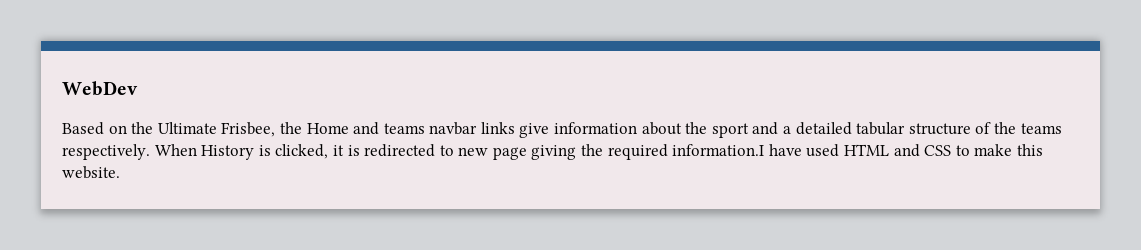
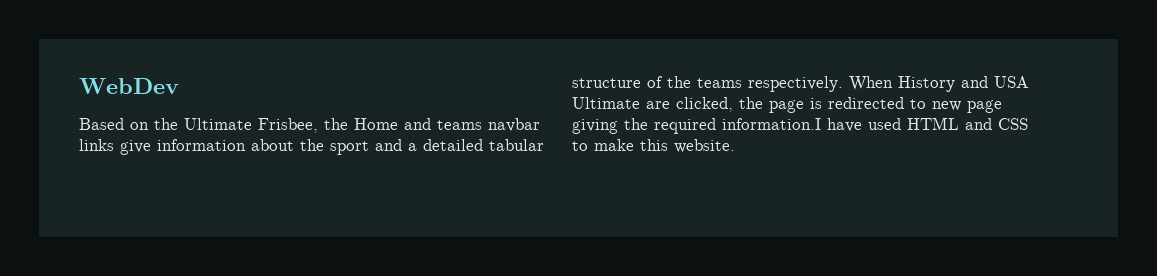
- When History is clicked, it is redirected to new page giving the required information.I have used HTML and CSS to make this website.
+ When History and USA Ultimate are clicked, the page is redirected to new page giving the required information.I have used HTML and CSS to make this website.

